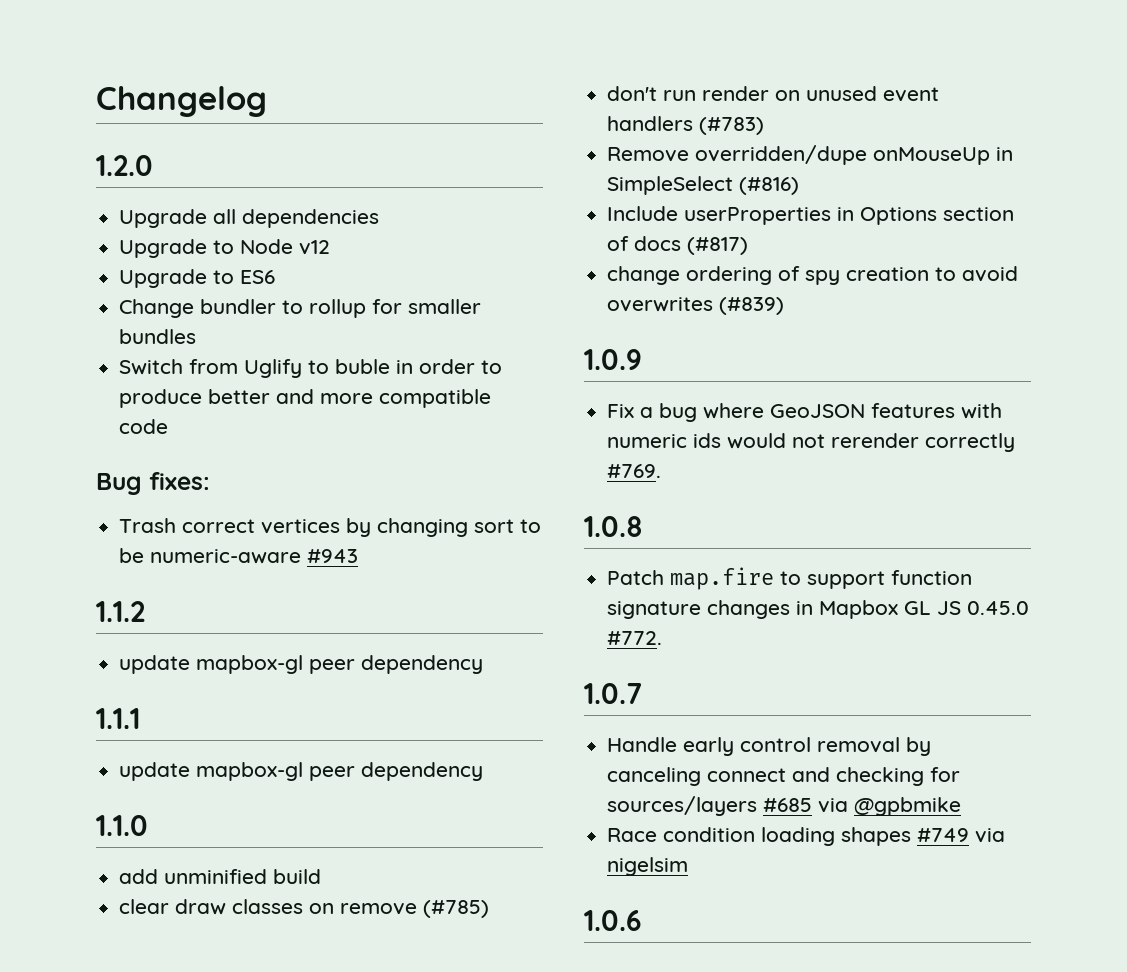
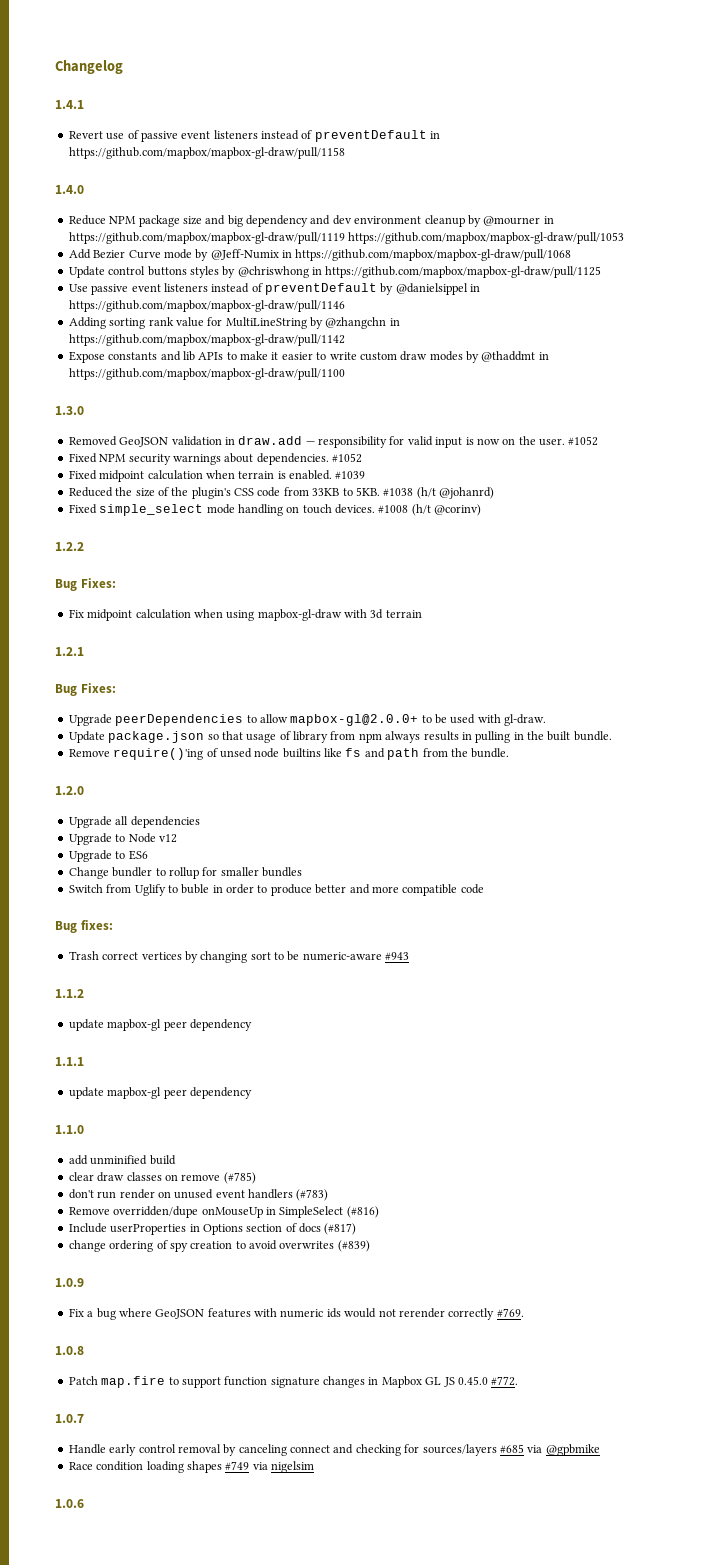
+ 1.4.1
+ Revert use of passive event listeners instead of preventDefault in https://github.com/mapbox/mapbox-gl-draw/pull/1158
+ 1.4.0
+ Reduce NPM package size and big dependency and dev environment cleanup by @mourner in https://github.com/mapbox/mapbox-gl-draw/pull/1119 https://github.com/mapbox/mapbox-gl-draw/pull/1053
+ Add Bezier Curve mode by @Jeff-Numix in https://github.com/mapbox/mapbox-gl-draw/pull/1068
+ Update control buttons styles by @chriswhong in https://github.com/mapbox/mapbox-gl-draw/pull/1125
+ Use passive event listeners instead of preventDefault by @danielsippel in https://github.com/mapbox/mapbox-gl-draw/pull/1146
+ Adding sorting rank value for MultiLineString by @zhangchn in https://github.com/mapbox/mapbox-gl-draw/pull/1142
+ Expose constants and lib APIs to make it easier to write custom draw modes by @thaddmt in https://github.com/mapbox/mapbox-gl-draw/pull/1100
+ 1.3.0
+ Removed GeoJSON validation in draw.add — responsibility for valid input is now on the user. #1052
+ Fixed NPM security warnings about dependencies. #1052
+ Fixed midpoint calculation when terrain is enabled. #1039
+ Reduced the size of the plugin's CSS code from 33KB to 5KB. #1038 (h/t @johanrd)
+ Fixed simple_select mode handling on touch devices. #1008 (h/t @corinv)
+ 1.2.2
+ Bug Fixes:
+ Fix midpoint calculation when using mapbox-gl-draw with 3d terrain
+ 1.2.1
+ Bug Fixes:
+ Upgrade peerDependencies to allow mapbox-gl@2.0.0+ to be used with gl-draw.
+ Update package.json so that usage of library from npm always results in pulling in the built bundle.
+ Remove require()'ing of unsed node builtins like fs and path from the bundle.

